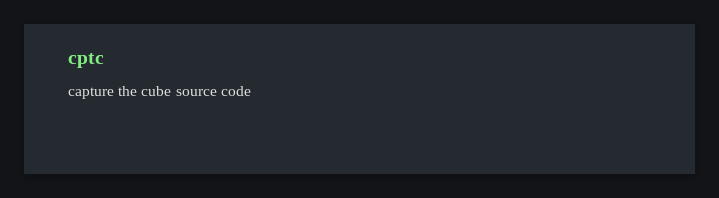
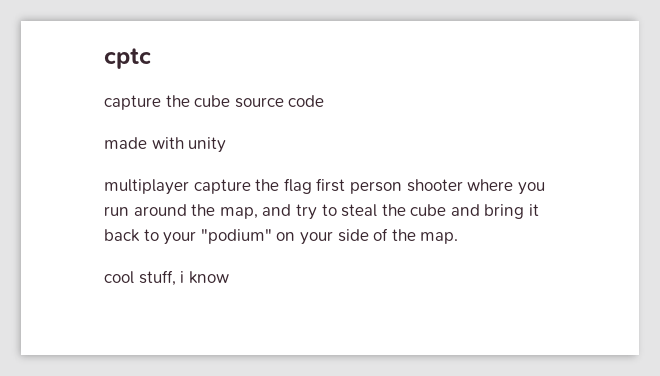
+ made with unity
+ multiplayer capture the flag first person shooter where you run around the map, and try to steal the cube and bring it back to your "podium" on your side of the map.
+ cool stuff, i know

